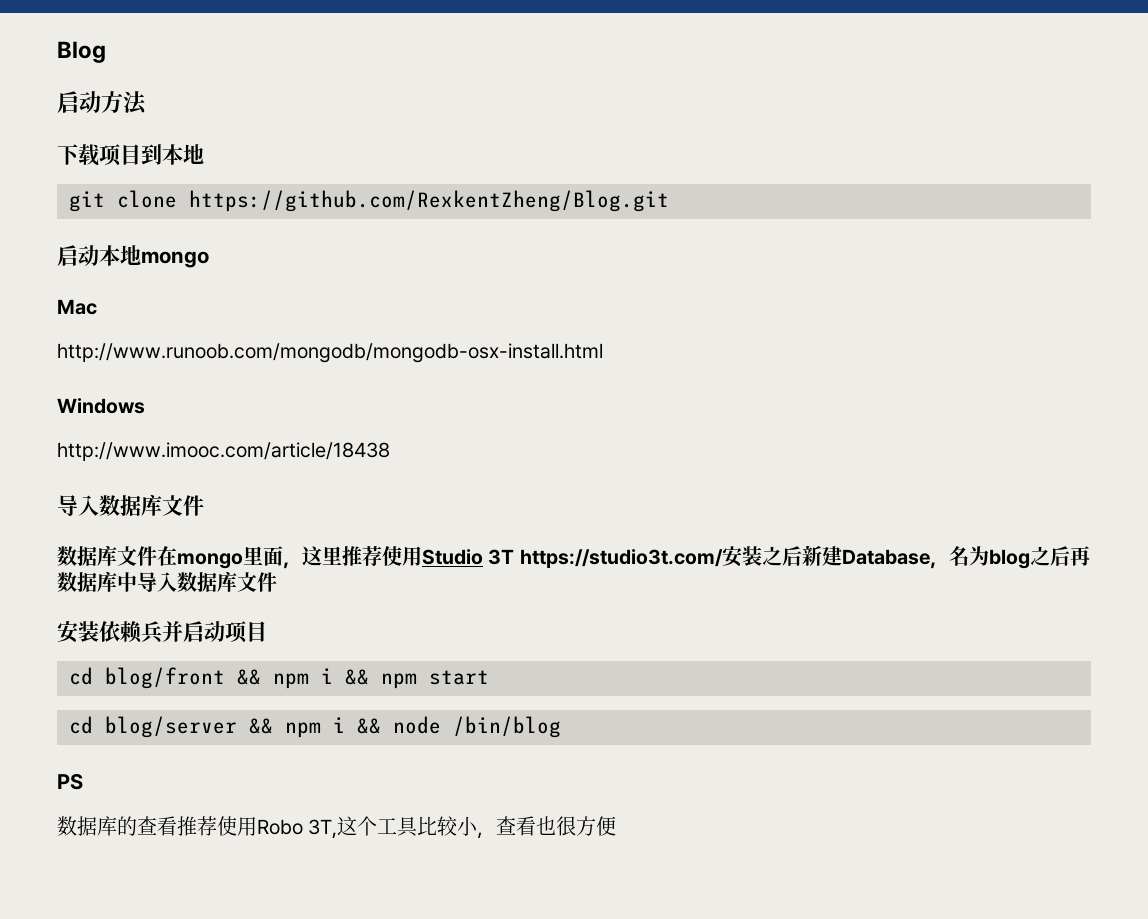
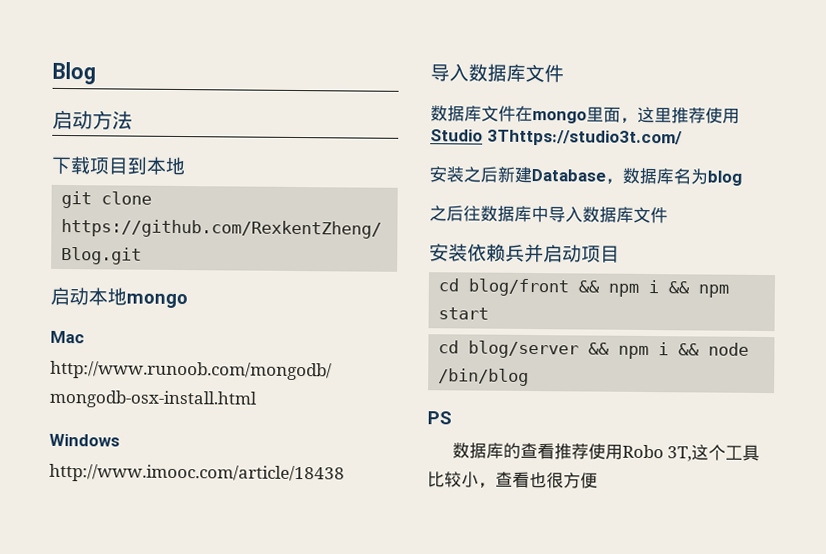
- 数据库文件在mongo里面，这里推荐使用Studio 3T https://studio3t.com/安装之后新建Database，名为blog之后再数据库中导入数据库文件
+ 数据库文件在mongo里面，这里推荐使用Studio 3Thttps://studio3t.com/
+ 安装之后新建Database，数据库名为blog
+ 之后往数据库中导入数据库文件

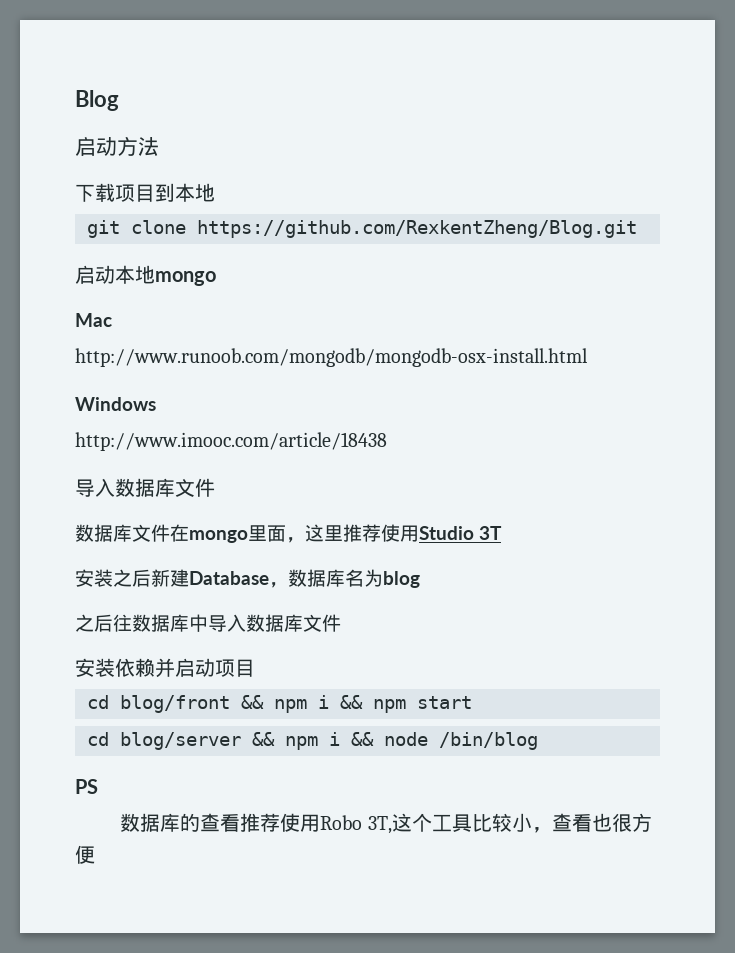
- 数据库文件在mongo里面，这里推荐使用Studio 3Thttps://studio3t.com/
+ 数据库文件在mongo里面，这里推荐使用Studio 3T
- 安装依赖兵并启动项目
+ 安装依赖并启动项目

